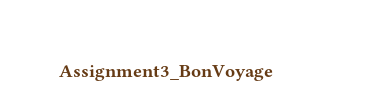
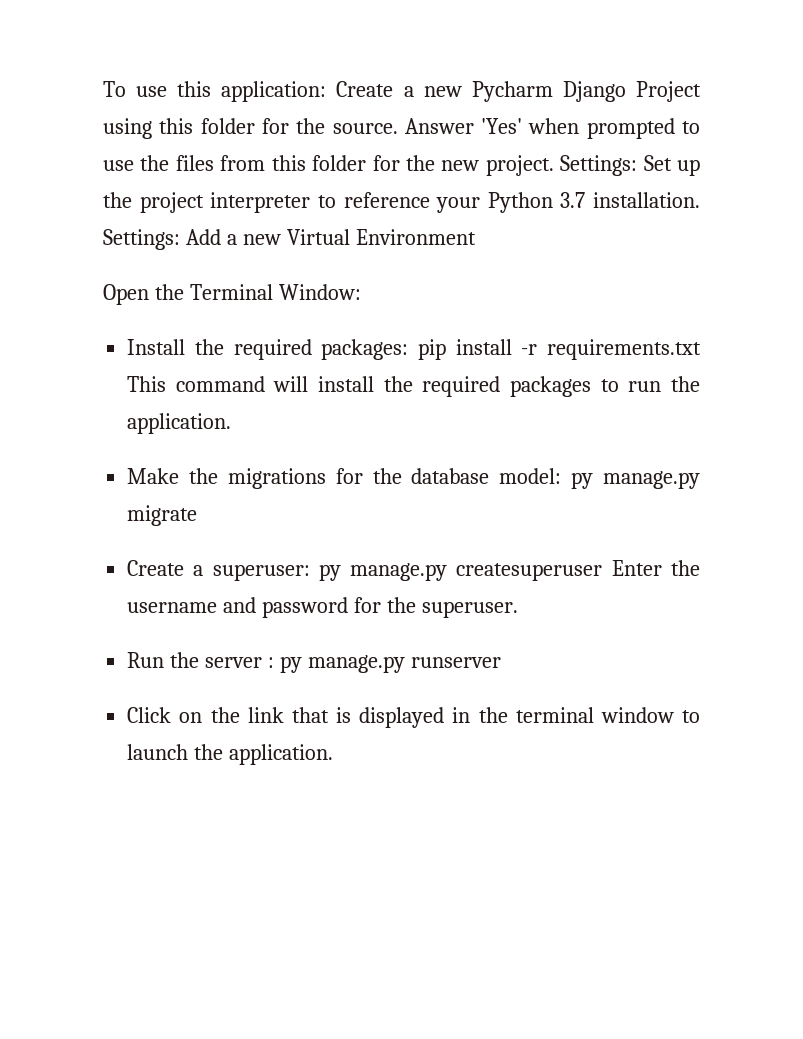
- Assignment3_BonVoyage
+ To use this application: Create a new Pycharm Django Project using this folder for the source. Answer 'Yes' when prompted to use the files from this folder for the new project. Settings: Set up the project interpreter to reference your Python 3.7 installation. Settings: Add a new Virtual Environment
+ Open the Terminal Window:
+ Install the required packages: pip install -r requirements.txt This command will install the required packages to run the application.
+ Make the migrations for the database model: py manage.py migrate
+ Create a superuser: py manage.py createsuperuser Enter the username and password for the superuser.
+ Run the server : py manage.py runserver
+ Click on the link that is displayed in the terminal window to launch the application.

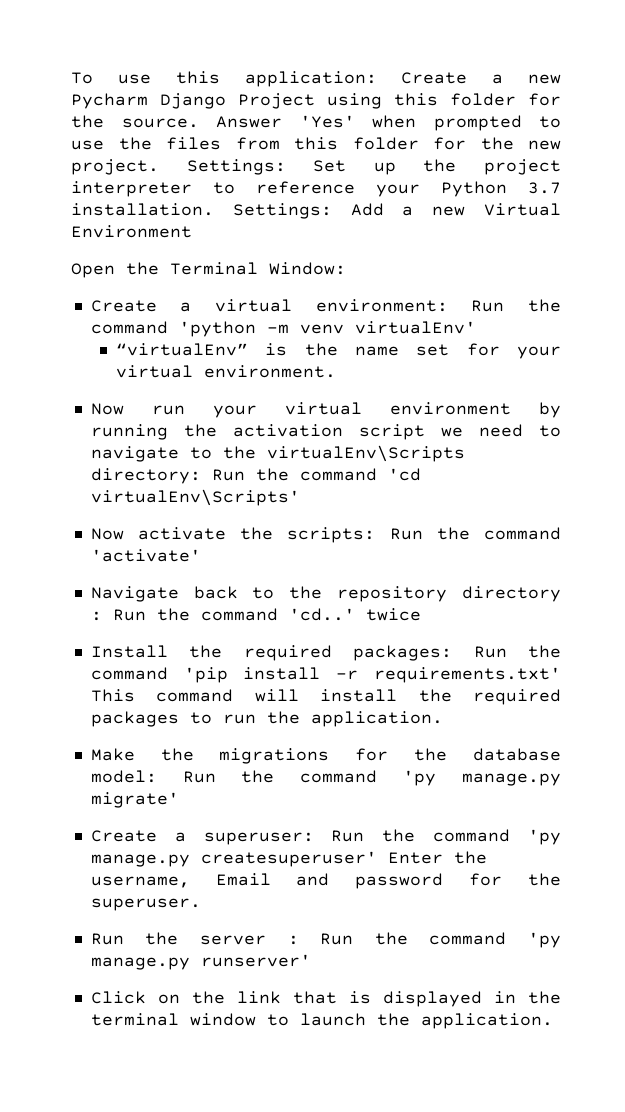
+ Create a virtual environment: Run the command 'python -m venv virtualEnv'
+ “virtualEnv” is the name set for your virtual environment.
+ Now run your virtual environment by running the activation script we need to navigate to the virtualEnv\Scripts directory: Run the command 'cd virtualEnv\Scripts'
+ Now activate the scripts: Run the command 'activate'
+ Navigate back to the repository directory : Run the command 'cd..' twice
- Install the required packages: pip install -r requirements.txt This command will install the required packages to run the application.
+ Install the required packages: Run the command 'pip install -r requirements.txt' This command will install the required packages to run the application.
- Make the migrations for the database model: py manage.py migrate
- Create a superuser: py manage.py createsuperuser Enter the username and password for the superuser.
+ Make the migrations for the database model: Run the command 'py manage.py migrate'
+ Create a superuser: Run the command 'py manage.py createsuperuser' Enter the username, Email and password for the superuser.
- Run the server : py manage.py runserver
+ Run the server : Run the command 'py manage.py runserver'

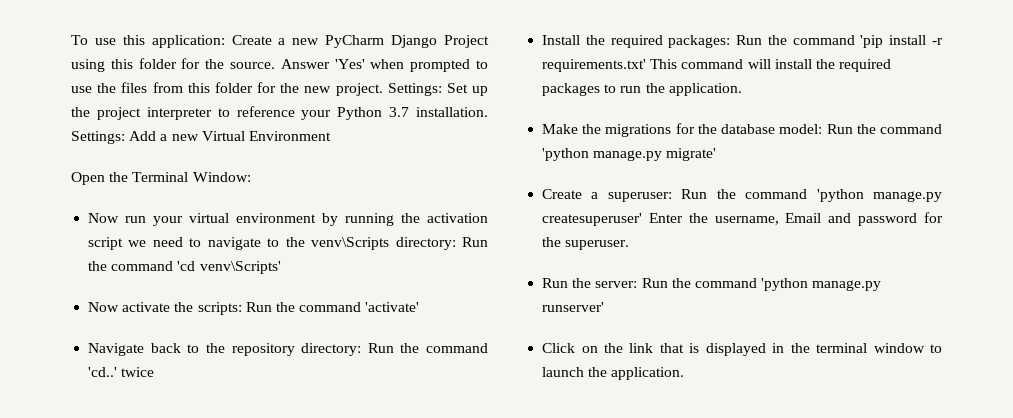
- To use this application: Create a new Pycharm Django Project using this folder for the source.
+ To use this application: Create a new PyCharm Django Project using this folder for the source.
- Create a virtual environment: Run the command 'python -m venv virtualEnv'
- “virtualEnv” is the name set for your virtual environment.
- Now run your virtual environment by running the activation script we need to navigate to the virtualEnv\Scripts directory: Run the command 'cd virtualEnv\Scripts'
+ Now run your virtual environment by running the activation script we need to navigate to the venv\Scripts directory: Run the command 'cd venv\Scripts'
- Navigate back to the repository directory : Run the command 'cd..' twice
+ Navigate back to the repository directory: Run the command 'cd..' twice
- Make the migrations for the database model: Run the command 'py manage.py migrate'
+ Make the migrations for the database model: Run the command 'python manage.py migrate'
- Create a superuser: Run the command 'py manage.py createsuperuser' Enter the username, Email and password for the superuser.
+ Create a superuser: Run the command 'python manage.py createsuperuser' Enter the username, Email and password for the superuser.
- Run the server : Run the command 'py manage.py runserver'
+ Run the server: Run the command 'python manage.py runserver'

